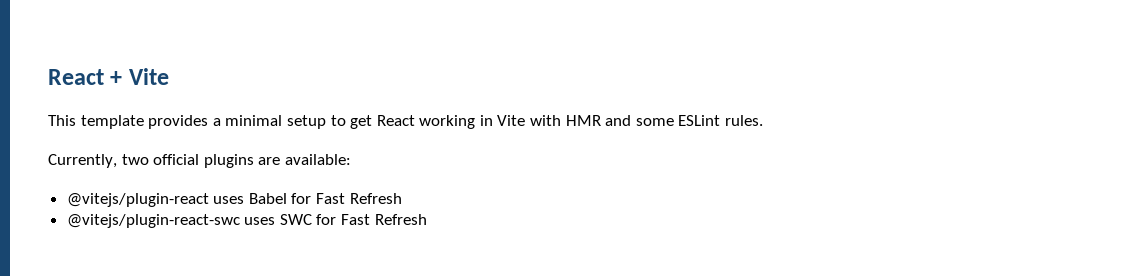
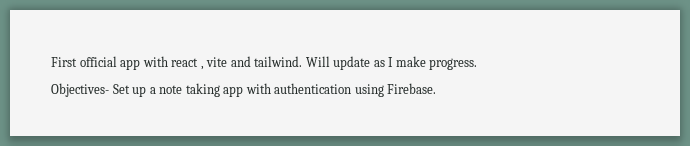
- React + Vite
- This template provides a minimal setup to get React working in Vite with HMR and some ESLint rules.
- Currently, two official plugins are available:
- @vitejs/plugin-react uses Babel for Fast Refresh
- @vitejs/plugin-react-swc uses SWC for Fast Refresh
+ First official app with react , vite and tailwind. Will update as I make progress.
+ Objectives- Set up a note taking app with authentication using Firebase.

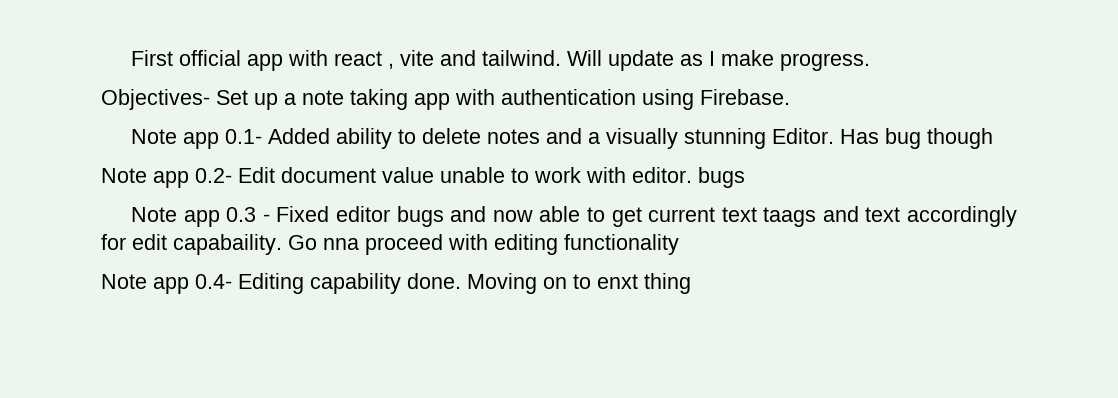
+ Note app 0.1- Added ability to delete notes and a visually stunning Editor. Has bug though
+ Note app 0.2- Edit document value unable to work with editor. bugs
+ Note app 0.3 - Fixed editor bugs and now able to get current text taags and text accordingly for edit capabaility. Go nna proceed with editing functionality
+ Note app 0.4- Editing capability done. Moving on to enxt thing

